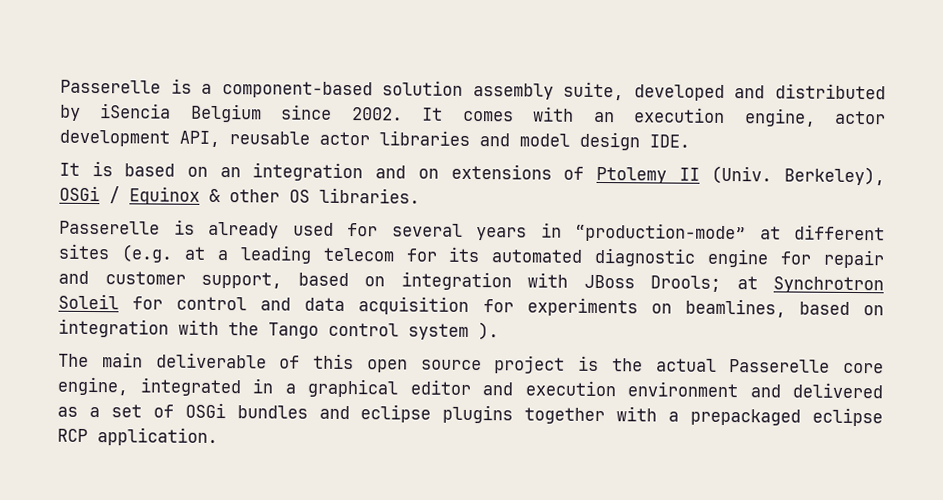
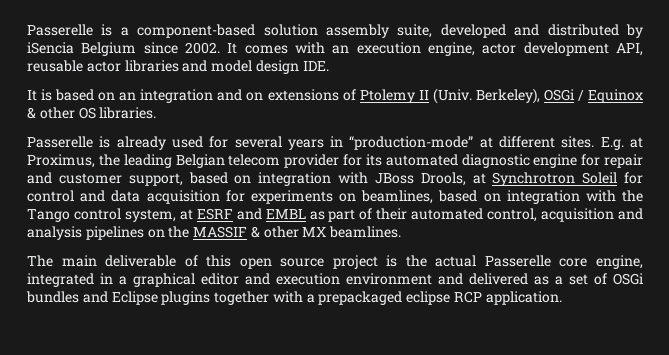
- Passerelle is already used for several years in “production-mode” at different sites (e.g. at a leading telecom for its automated diagnostic engine for repair and customer support, based on integration with JBoss Drools; at Synchrotron Soleil for control and data acquisition for experiments on beamlines, based on integration with the Tango control system ).
+ Passerelle is already used for several years in “production-mode” at different sites. E.g. at Proximus, the leading Belgian telecom provider for its automated diagnostic engine for repair and customer support, based on integration with JBoss Drools, at Synchrotron Soleil for control and data acquisition for experiments on beamlines, based on integration with the Tango control system, at ESRF and EMBL as part of their automated control, acquisition and analysis pipelines on the MASSIF & other MX beamlines.
- The main deliverable of this open source project is the actual Passerelle core engine, integrated in a graphical editor and execution environment and delivered as a set of OSGi bundles and eclipse plugins together with a prepackaged eclipse RCP application.
+ The main deliverable of this open source project is the actual Passerelle core engine, integrated in a graphical editor and execution environment and delivered as a set of OSGi bundles and Eclipse plugins together with a prepackaged eclipse RCP application.

